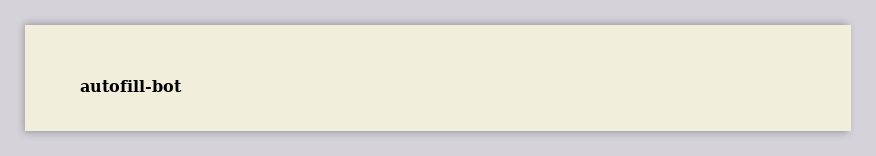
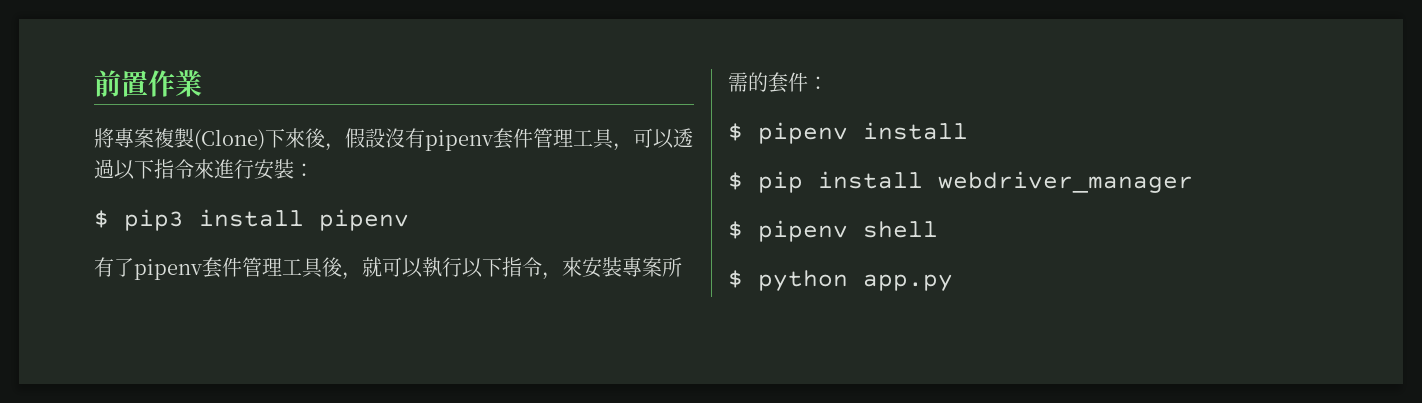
- autofill-bot
+ 前置作業
+ 將專案複製(Clone)下來後，假設沒有pipenv套件管理工具，可以透過以下指令來進行安裝：
+ $ pip3 install pipenv
+ 有了pipenv套件管理工具後，就可以執行以下指令，來安裝專案所需的套件：
+ $ pipenv install
+ $ pip install webdriver_manager
+ $ pipenv shell
+ $ python app.py

